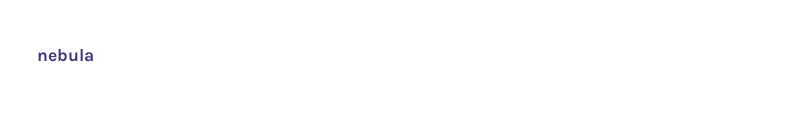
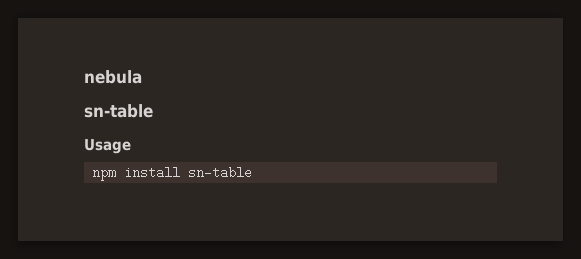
  nebula
+ sn-table
+ Usage
+ npm install sn-table

